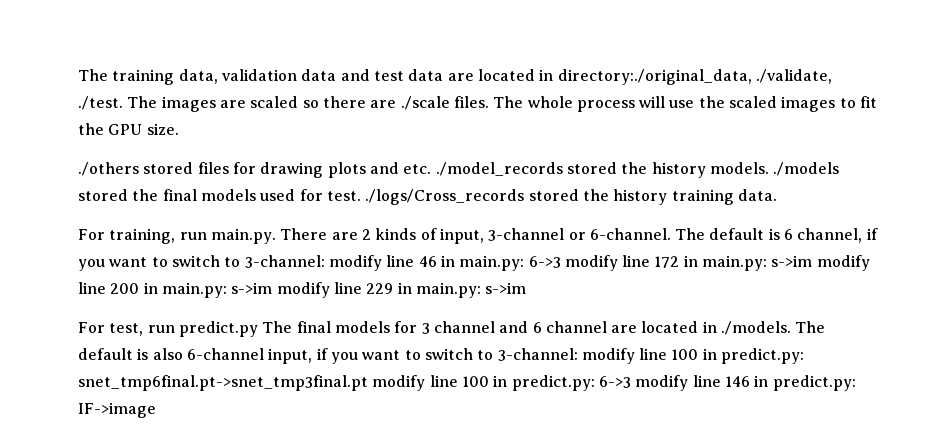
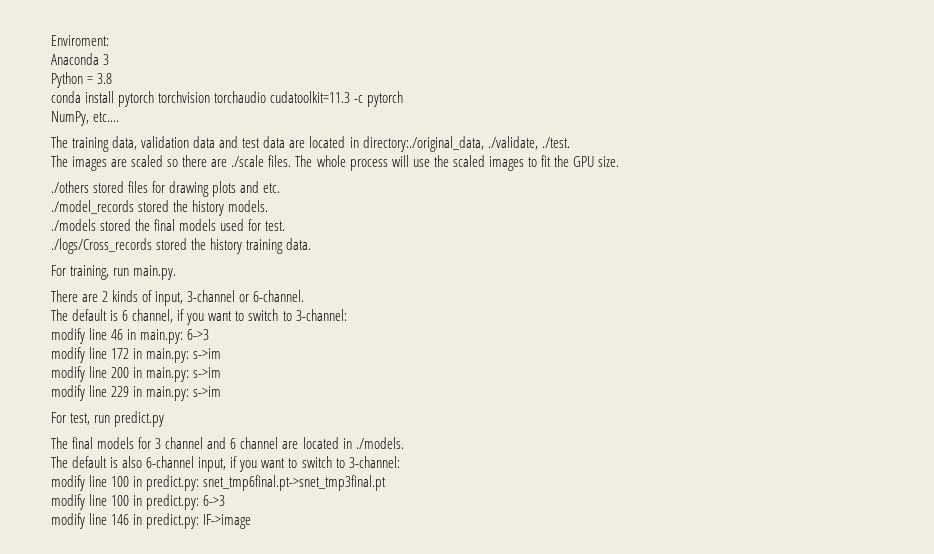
+ Enviroment:
+ Anaconda 3
+ Python = 3.8
+ conda install pytorch torchvision torchaudio cudatoolkit=11.3 -c pytorch
+ NumPy, etc....
- The training data, validation data and test data are located in directory:./original_data, ./validate, ./test. The images are scaled so there are ./scale files.
+ The training data, validation data and test data are located in directory:./original_data, ./validate, ./test.
+ The images are scaled so there are ./scale files.
- ./others stored files for drawing plots and etc. ./model_records stored the history models. ./models stored the final models used for test. ./logs/Cross_records stored the history training data.
+ ./others stored files for drawing plots and etc.
+ ./model_records stored the history models.
+ ./models stored the final models used for test.
+ ./logs/Cross_records stored the history training data.
- For training, run main.py. There are 2 kinds of input, 3-channel or 6-channel. The default is 6 channel, if you want to switch to 3-channel: modify line 46 in main.py: 6->3 modify line 172 in main.py: s->im modify line 200 in main.py: s->im modify line 229 in main.py: s->im
+ For training, run main.py.
+ There are 2 kinds of input, 3-channel or 6-channel.
+ The default is 6 channel, if you want to switch to 3-channel:
+ modify line 46 in main.py: 6->3
+ modify line 172 in main.py: s->im
+ modify line 200 in main.py: s->im
+ modify line 229 in main.py: s->im
- For test, run predict.py The final models for 3 channel and 6 channel are located in ./models. The default is also 6-channel input, if you want to switch to 3-channel: modify line 100 in predict.py: snet_tmp6final.pt->snet_tmp3final.pt modify line 100 in predict.py: 6->3 modify line 146 in predict.py: IF->image
+ For test, run predict.py
+ The final models for 3 channel and 6 channel are located in ./models.
+ The default is also 6-channel input, if you want to switch to 3-channel:
+ modify line 100 in predict.py: snet_tmp6final.pt->snet_tmp3final.pt
+ modify line 100 in predict.py: 6->3
+ modify line 146 in predict.py: IF->image

